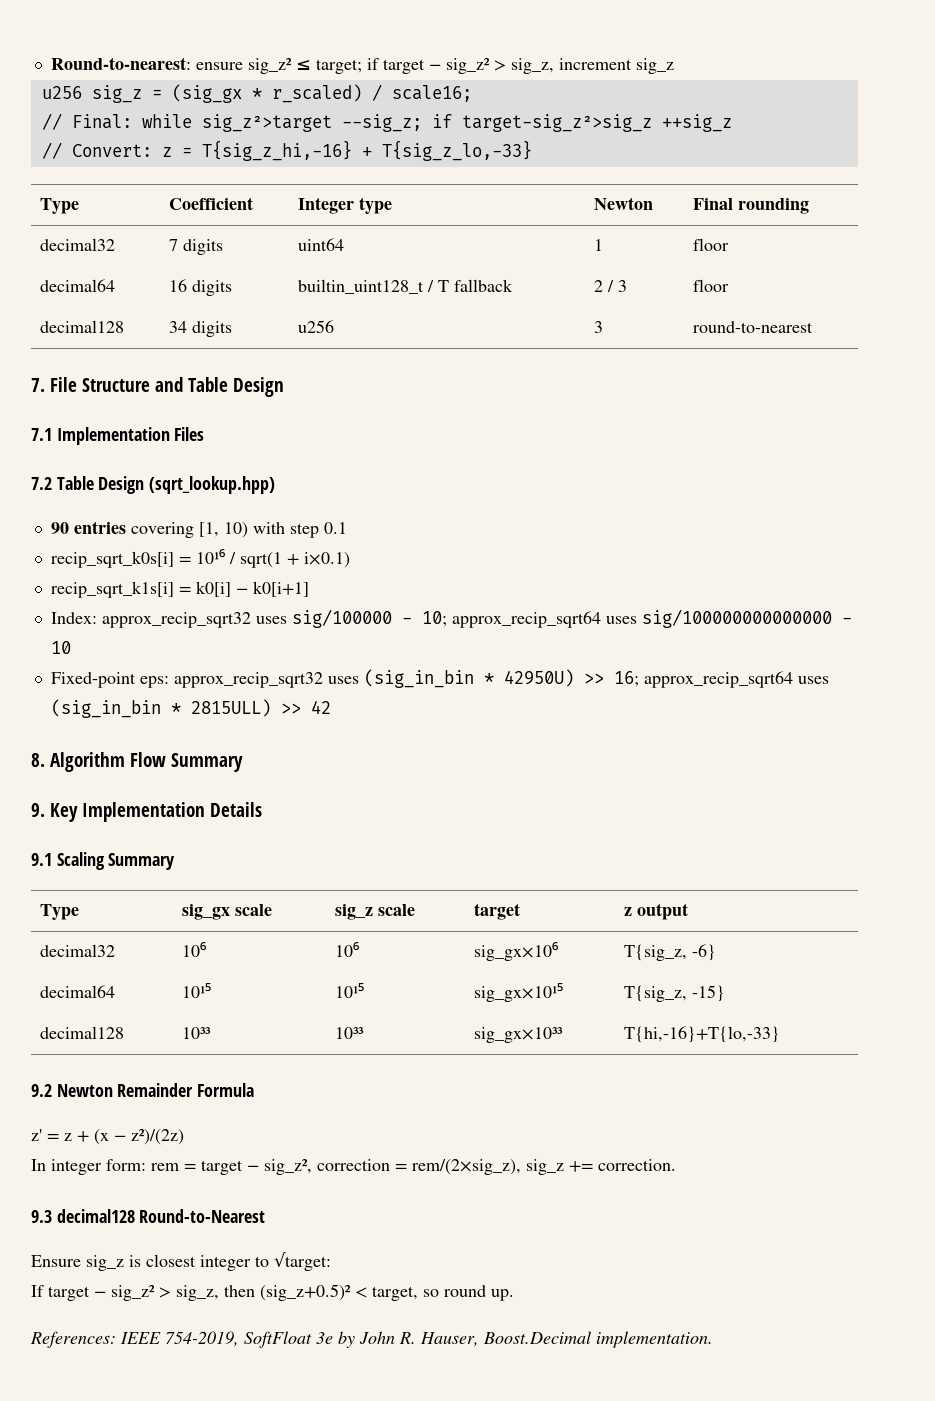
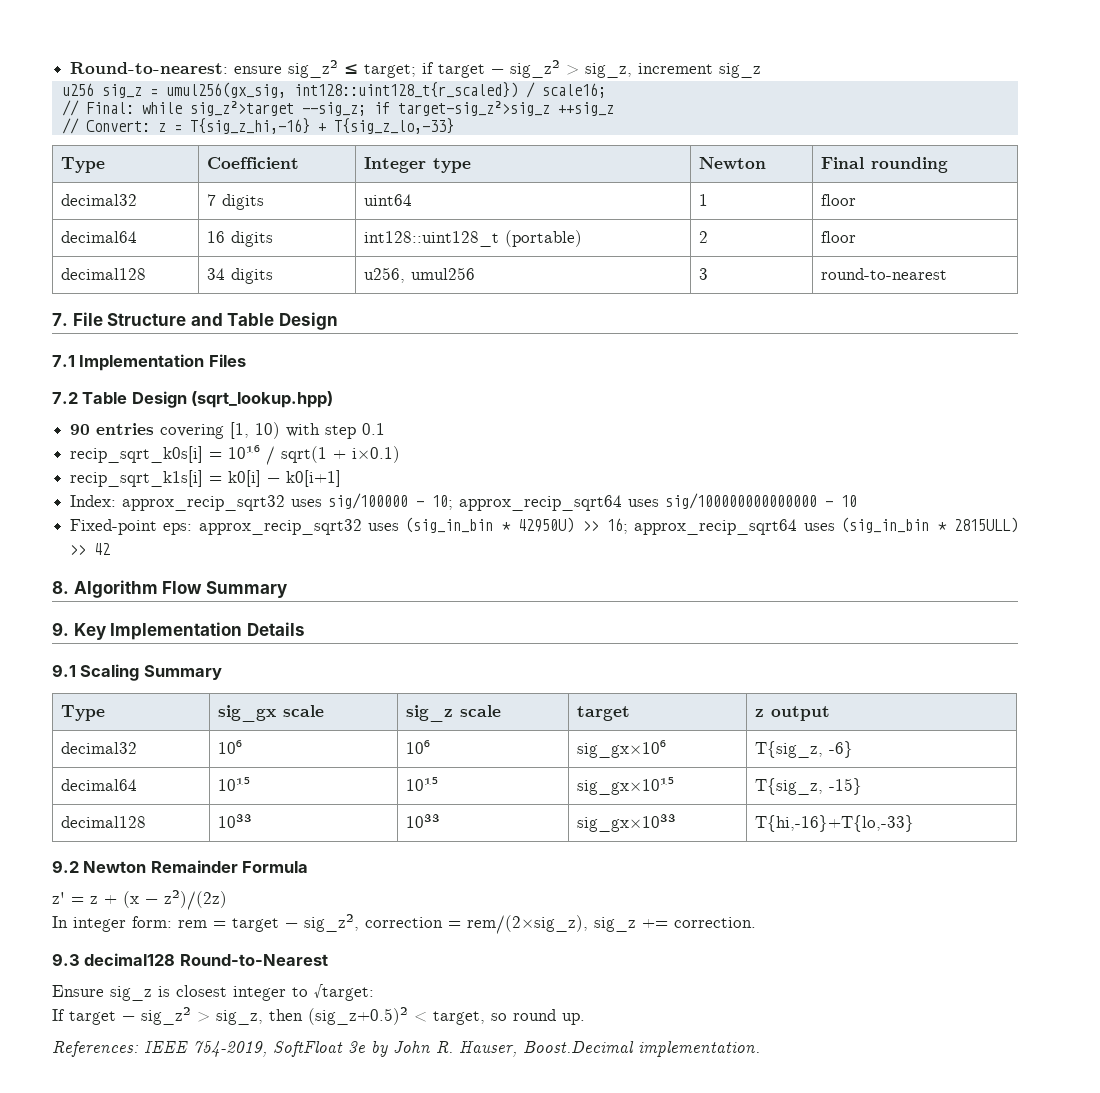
- u256 sig_z = (sig_gx * r_scaled) / scale16;
+ u256 sig_z = umul256(gx_sig, int128::uint128_t{r_scaled}) / scale16;
- decimal64 | 16 digits | builtin_uint128_t / T fallback | 2 / 3 | floor
+ decimal64 | 16 digits | int128::uint128_t (portable) | 2 | floor
- decimal128 | 34 digits | u256 | 3 | round-to-nearest
+ decimal128 | 34 digits | u256, umul256 | 3 | round-to-nearest

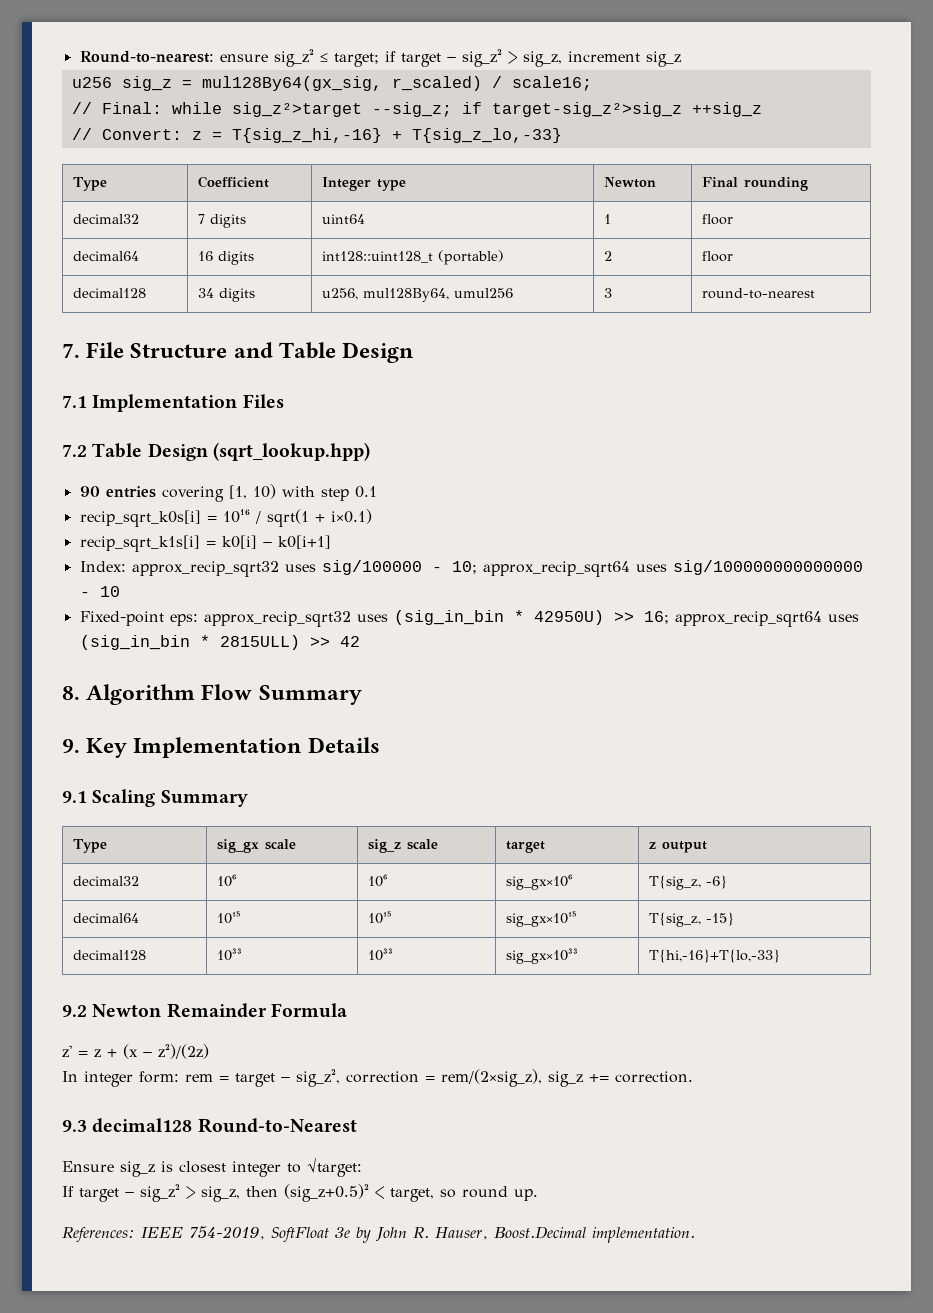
- u256 sig_z = umul256(gx_sig, int128::uint128_t{r_scaled}) / scale16;
+ u256 sig_z = mul128By64(gx_sig, r_scaled) / scale16;
- decimal128 | 34 digits | u256, umul256 | 3 | round-to-nearest
+ decimal128 | 34 digits | u256, mul128By64, umul256 | 3 | round-to-nearest

